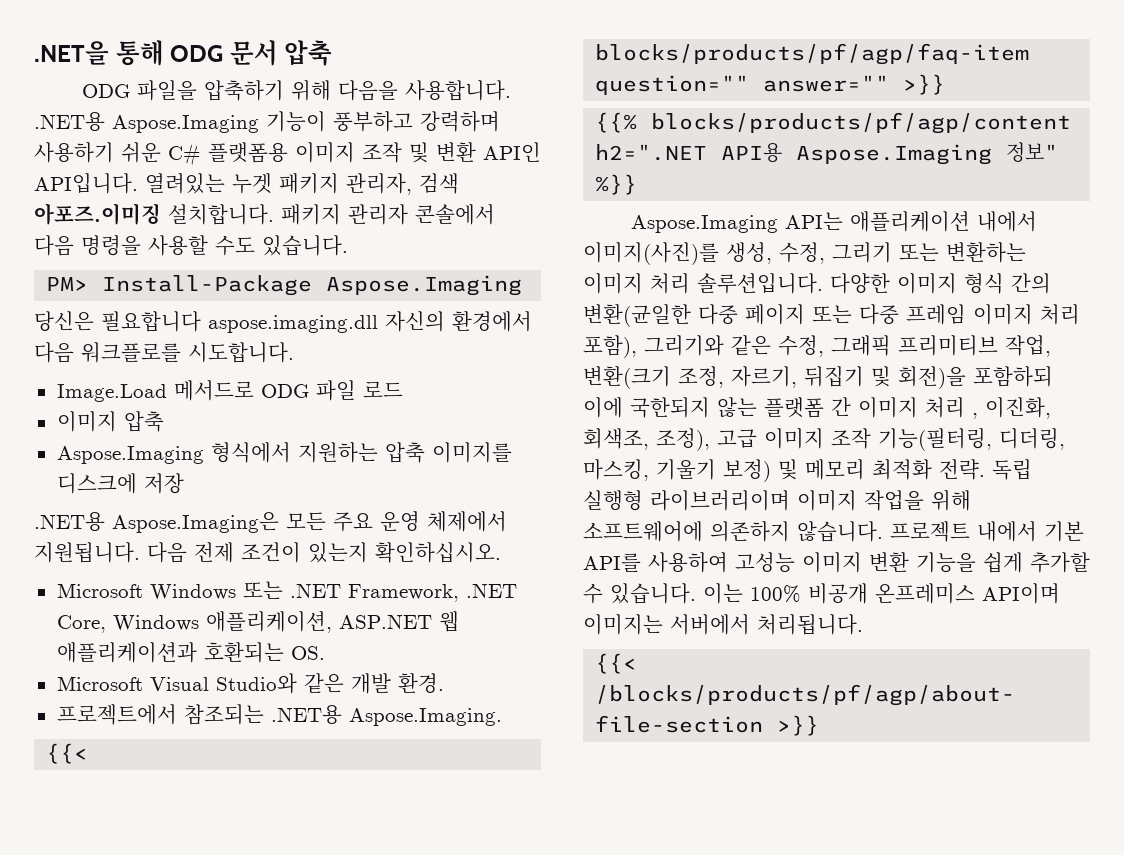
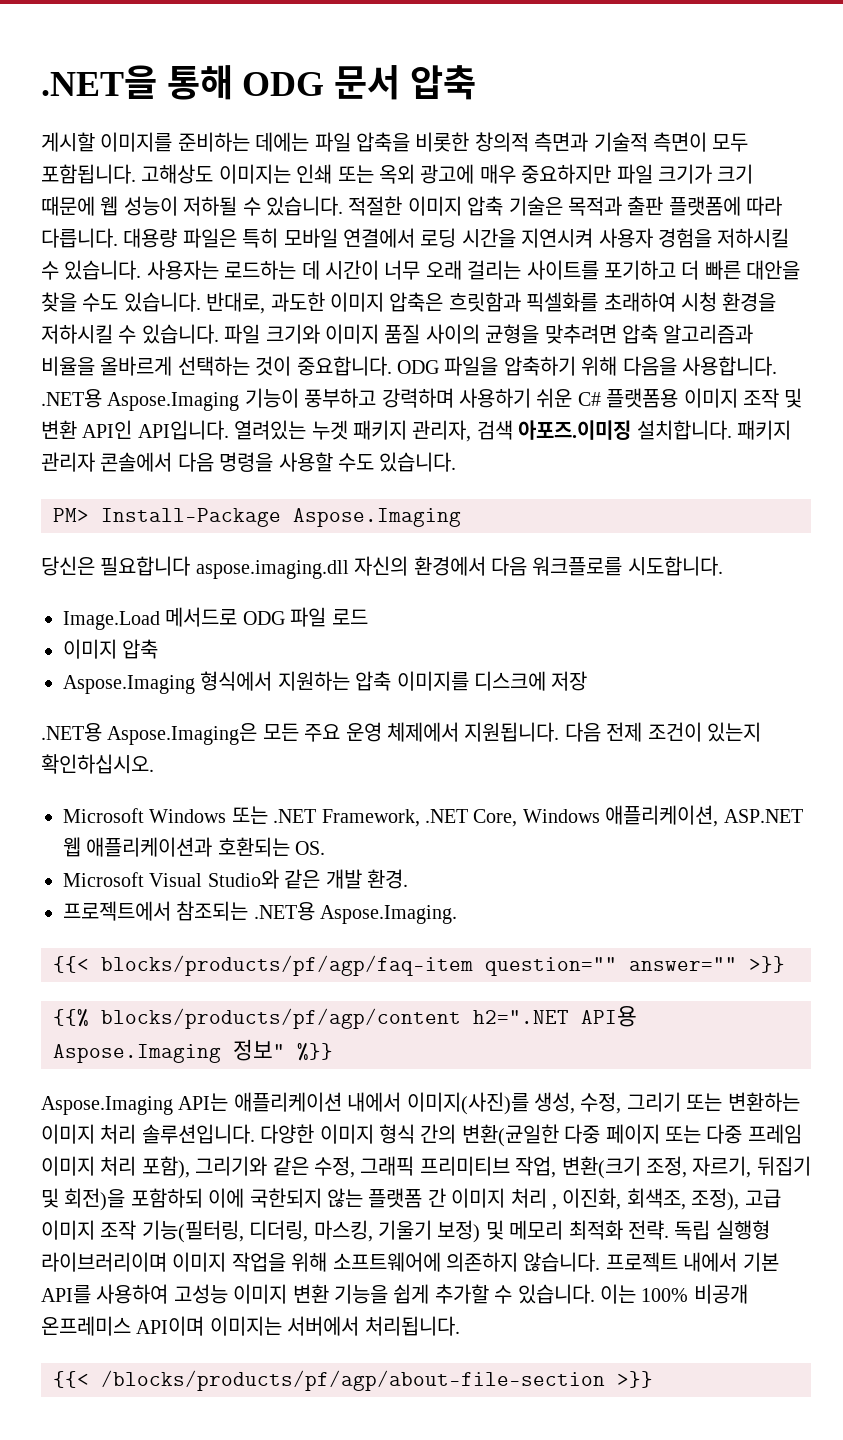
+ 게시할 이미지를 준비하는 데에는 파일 압축을 비롯한 창의적 측면과 기술적 측면이 모두 포함됩니다. 고해상도 이미지는 인쇄 또는 옥외 광고에 매우 중요하지만 파일 크기가 크기 때문에 웹 성능이 저하될 수 있습니다. 적절한 이미지 압축 기술은 목적과 출판 플랫폼에 따라 다릅니다. 대용량 파일은 특히 모바일 연결에서 로딩 시간을 지연시켜 사용자 경험을 저하시킬 수 있습니다. 사용자는 로드하는 데 시간이 너무 오래 걸리는 사이트를 포기하고 더 빠른 대안을 찾을 수도 있습니다. 반대로, 과도한 이미지 압축은 흐릿함과 픽셀화를 초래하여 시청 환경을 저하시킬 수 있습니다. 파일 크기와 이미지 품질 사이의 균형을 맞추려면 압축 알고리즘과 비율을 올바르게 선택하는 것이 중요합니다.

